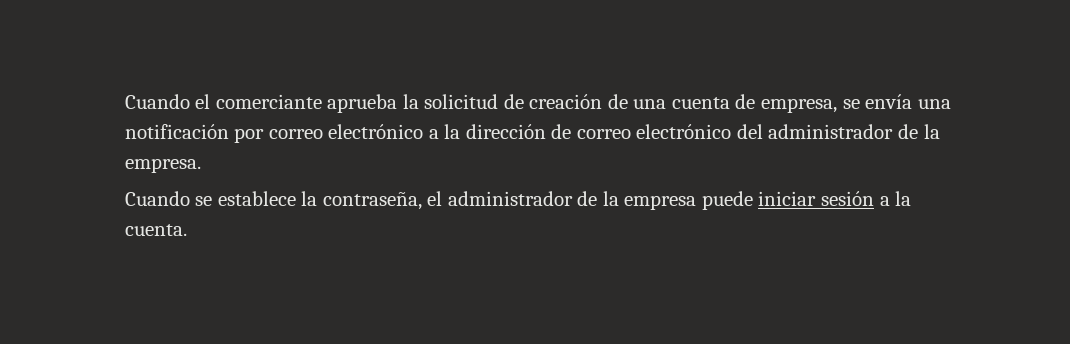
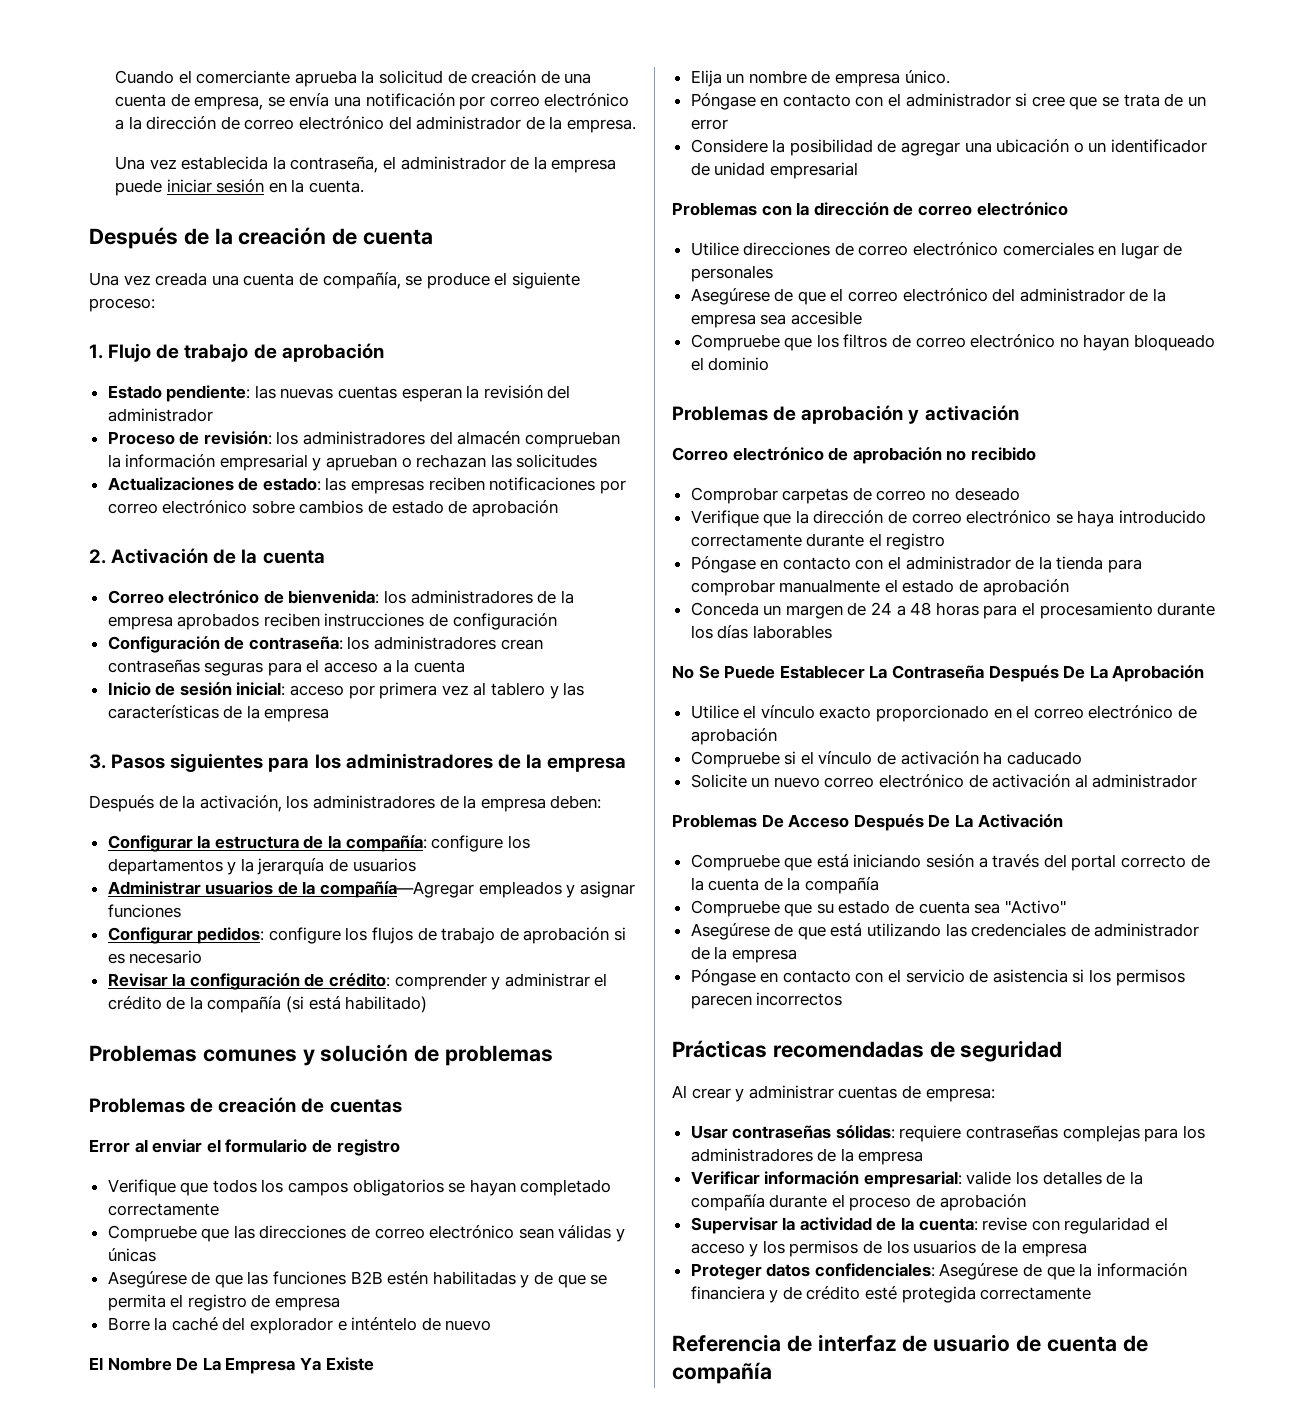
- Cuando se establece la contraseña, el administrador de la empresa puede iniciar sesión a la cuenta.
+ Una vez establecida la contraseña, el administrador de la empresa puede iniciar sesión en la cuenta.
+ Después de la creación de cuenta
+ Una vez creada una cuenta de compañía, se produce el siguiente proceso:
+ 1. Flujo de trabajo de aprobación
+ Estado pendiente: las nuevas cuentas esperan la revisión del administrador
+ Proceso de revisión: los administradores del almacén comprueban la información empresarial y aprueban o rechazan las solicitudes
+ Actualizaciones de estado: las empresas reciben notificaciones por correo electrónico sobre cambios de estado de aprobación
+ 2. Activación de la cuenta
+ Correo electrónico de bienvenida: los administradores de la empresa aprobados reciben instrucciones de configuración
+ Configuración de contraseña: los administradores crean contraseñas seguras para el acceso a la cuenta
+ Inicio de sesión inicial: acceso por primera vez al tablero y las características de la empresa
+ 3. Pasos siguientes para los administradores de la empresa
+ Después de la activación, los administradores de la empresa deben:
+ Configurar la estructura de la compañía: configure los departamentos y la jerarquía de usuarios
+ Administrar usuarios de la compañía—Agregar empleados y asignar funciones
+ Configurar pedidos: configure los flujos de trabajo de aprobación si es necesario
+ Revisar la configuración de crédito: comprender y administrar el crédito de la compañía (si está habilitado)
+ Problemas comunes y solución de problemas
+ Problemas de creación de cuentas
+ Error al enviar el formulario de registro
+ Verifique que todos los campos obligatorios se hayan completado correctamente
+ Compruebe que las direcciones de correo electrónico sean válidas y únicas
+ Asegúrese de que las funciones B2B estén habilitadas y de que se permita el registro de empresa
+ Borre la caché del explorador e inténtelo de nuevo
+ El Nombre De La Empresa Ya Existe
+ Elija un nombre de empresa único.
+ Póngase en contacto con el administrador si cree que se trata de un error
+ Considere la posibilidad de agregar una ubicación o un identificador de unidad empresarial
+ Problemas con la dirección de correo electrónico
+ Utilice direcciones de correo electrónico comerciales en lugar de personales
+ Asegúrese de que el correo electrónico del administrador de la empresa sea accesible
+ Compruebe que los filtros de correo electrónico no hayan bloqueado el dominio
+ Problemas de aprobación y activación
+ Correo electrónico de aprobación no recibido
+ Comprobar carpetas de correo no deseado
+ Verifique que la dirección de correo electrónico se haya introducido correctamente durante el registro
+ Póngase en contacto con el administrador de la tienda para comprobar manualmente el estado de aprobación
+ Conceda un margen de 24 a 48 horas para el procesamiento durante los días laborables
+ No Se Puede Establecer La Contraseña Después De La Aprobación
+ Utilice el vínculo exacto proporcionado en el correo electrónico de aprobación
+ Compruebe si el vínculo de activación ha caducado
+ Solicite un nuevo correo electrónico de activación al administrador
+ Problemas De Acceso Después De La Activación
+ Compruebe que está iniciando sesión a través del portal correcto de la cuenta de la compañía
+ Compruebe que su estado de cuenta sea "Activo"
+ Asegúrese de que está utilizando las credenciales de administrador de la empresa
+ Póngase en contacto con el servicio de asistencia si los permisos parecen incorrectos
+ Prácticas recomendadas de seguridad
+ Al crear y administrar cuentas de empresa:
+ Usar contraseñas sólidas: requiere contraseñas complejas para los administradores de la empresa
+ Verificar información empresarial: valide los detalles de la compañía durante el proceso de aprobación
+ Supervisar la actividad de la cuenta: revise con regularidad el acceso y los permisos de los usuarios de la empresa
+ Proteger datos confidenciales: Asegúrese de que la información financiera y de crédito esté protegida correctamente
+ Referencia de interfaz de usuario de cuenta de compañía

